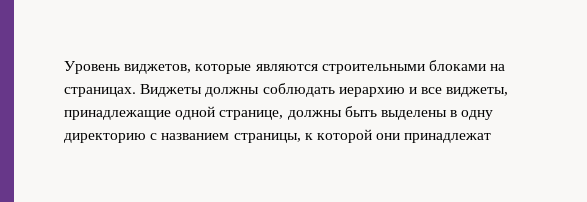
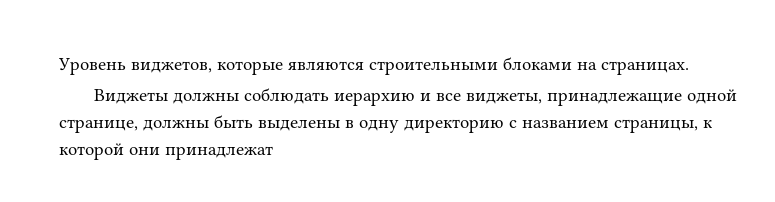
- Уровень виджетов, которые являются строительными блоками на страницах. Виджеты должны соблюдать иерархию и все виджеты, принадлежащие одной странице, должны быть выделены в одну директорию с названием страницы, к которой они принадлежат
+ Уровень виджетов, которые являются строительными блоками на страницах.
+ Виджеты должны соблюдать иерархию и все виджеты, принадлежащие одной странице, должны быть выделены в одну директорию с названием страницы, к которой они принадлежат

